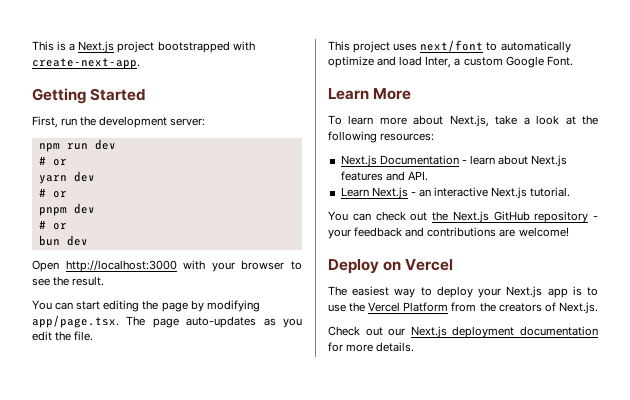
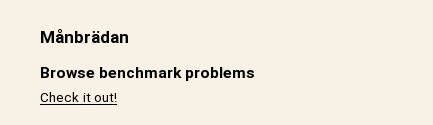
- This is a Next.js project bootstrapped with create-next-app.
- Getting Started
- First, run the development server:
- npm run dev
- # or
- yarn dev
- # or
- pnpm dev
- # or
- bun dev
- Open http://localhost:3000 with your browser to see the result.
- You can start editing the page by modifying app/page.tsx. The page auto-updates as you edit the file.
- This project uses next/font to automatically optimize and load Inter, a custom Google Font.
- Learn More
- To learn more about Next.js, take a look at the following resources:
- Next.js Documentation - learn about Next.js features and API.
- Learn Next.js - an interactive Next.js tutorial.
- You can check out the Next.js GitHub repository - your feedback and contributions are welcome!
- Deploy on Vercel
- The easiest way to deploy your Next.js app is to use the Vercel Platform from the creators of Next.js.
- Check out our Next.js deployment documentation for more details.
+ Månbrädan
+ Browse benchmark problems
+ Check it out!

